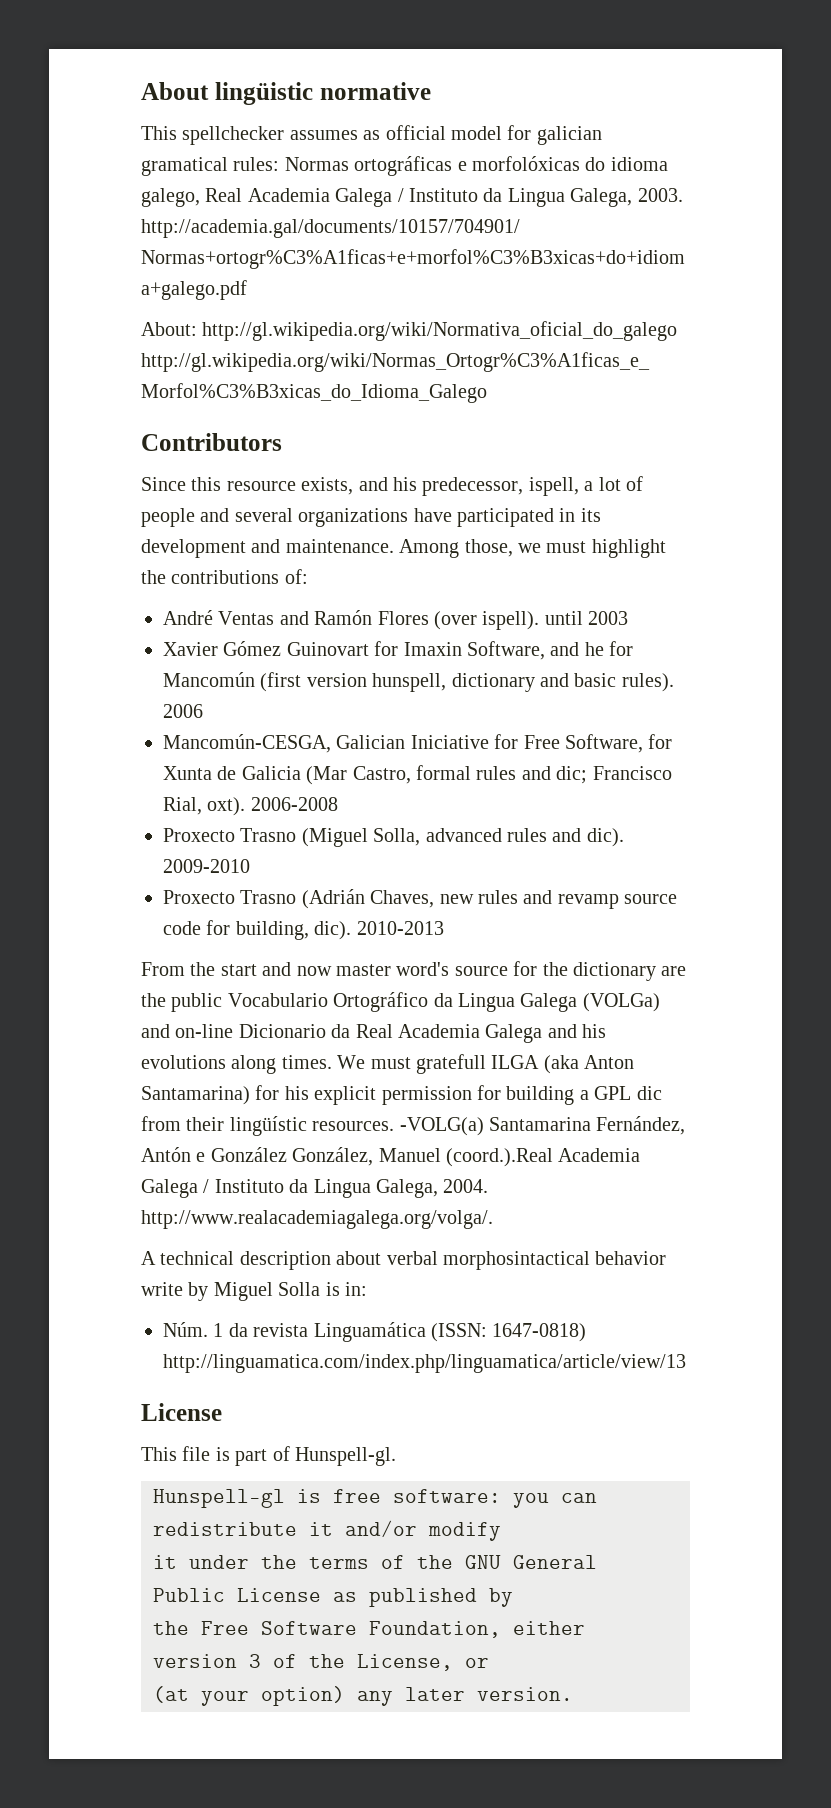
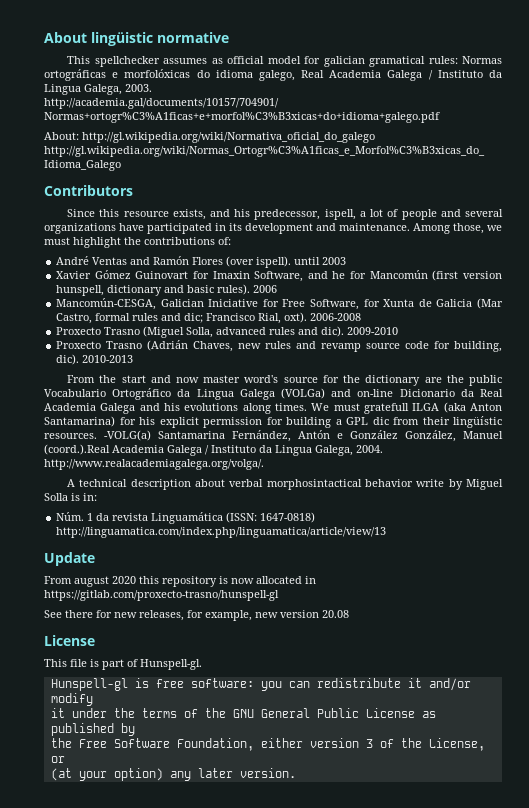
+ Update
+ From august 2020 this repository is now allocated in https://gitlab.com/proxecto-trasno/hunspell-gl
+ See there for new releases, for example, new version 20.08

